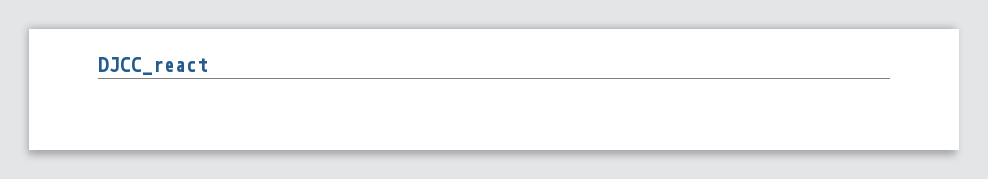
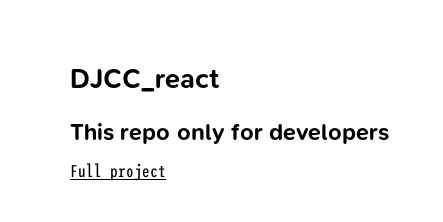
+ This repo only for developers
+ Full project

